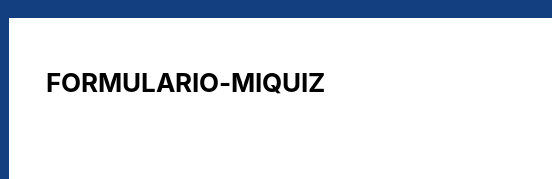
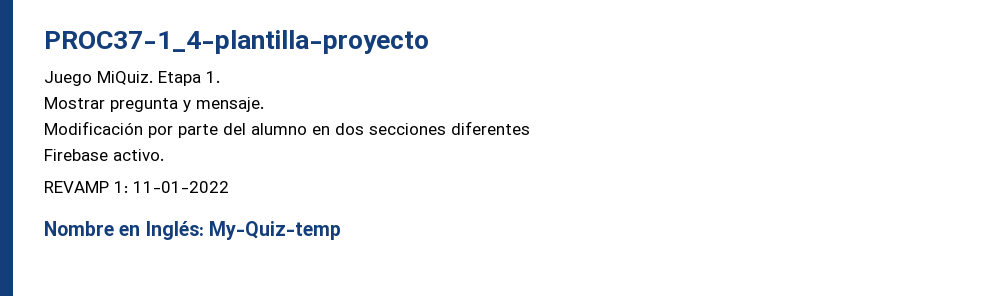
- FORMULARIO-MIQUIZ
+ PROC37-1_4-plantilla-proyecto
+ Juego MiQuiz. Etapa 1.
+ Mostrar pregunta y mensaje.
+ Modificación por parte del alumno en dos secciones diferentes
+ Firebase activo.
+ REVAMP 1: 11-01-2022
+ Nombre en Inglés: My-Quiz-temp

